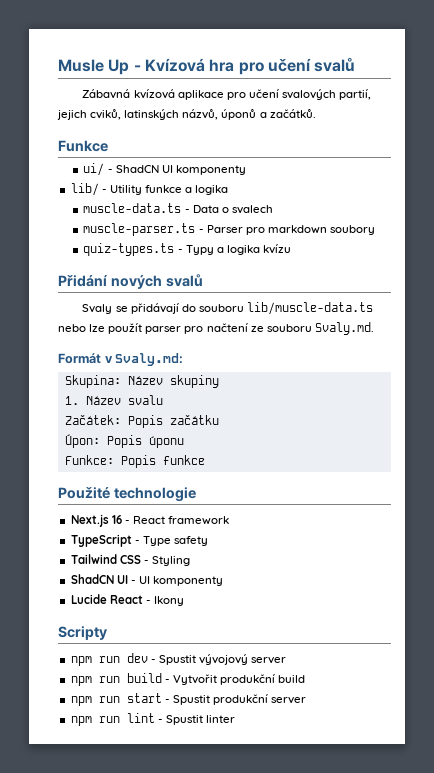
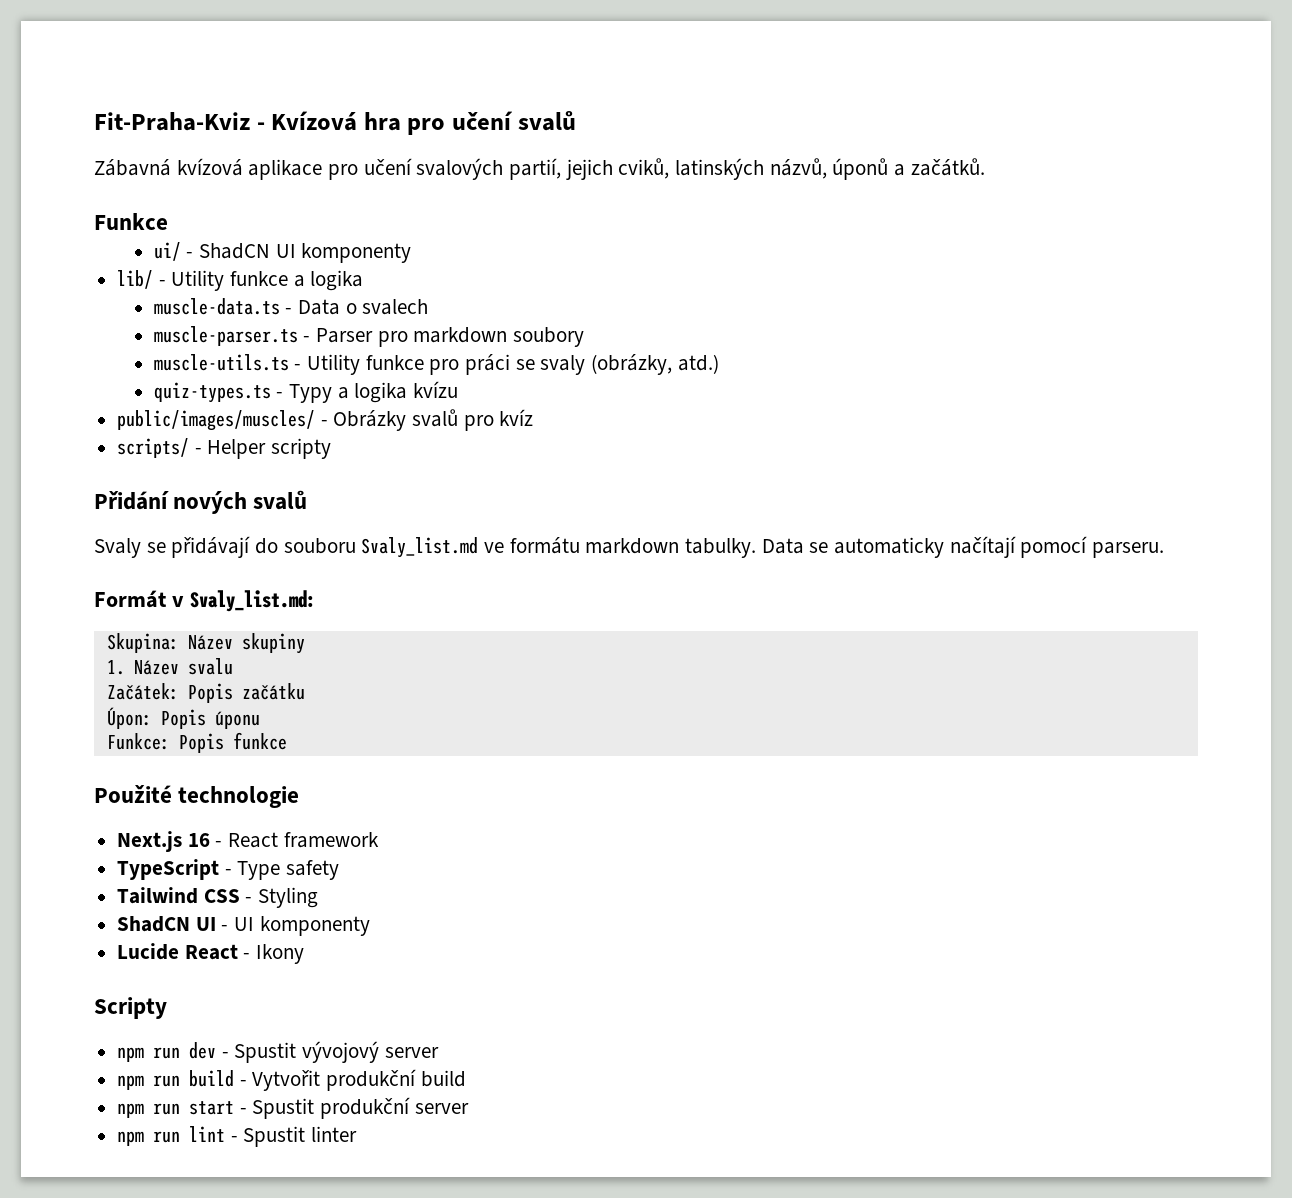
- Musle Up - Kvízová hra pro učení svalů
+ Fit-Praha-Kviz - Kvízová hra pro učení svalů
+ muscle-utils.ts - Utility funkce pro práci se svaly (obrázky, atd.)
+ public/images/muscles/ - Obrázky svalů pro kvíz
+ scripts/ - Helper scripty
- Svaly se přidávají do souboru lib/muscle-data.ts nebo lze použít parser pro načtení ze souboru Svaly.md.
+ Svaly se přidávají do souboru Svaly_list.md ve formátu markdown tabulky. Data se automaticky načítají pomocí parseru.
- Formát v Svaly.md:
+ Formát v Svaly_list.md:

